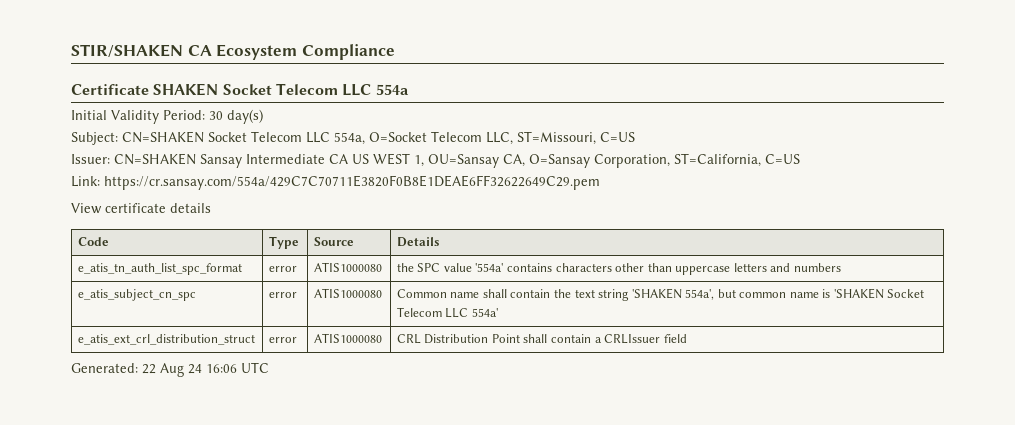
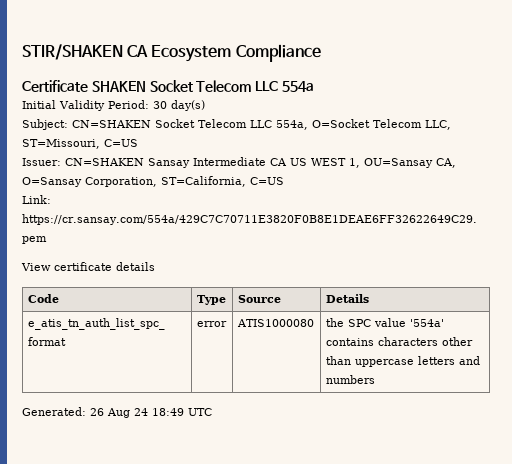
- e_atis_subject_cn_spc | error | ATIS1000080 | Common name shall contain the text string 'SHAKEN 554a', but common name is 'SHAKEN Socket Telecom LLC 554a'
- e_atis_ext_crl_distribution_struct | error | ATIS1000080 | CRL Distribution Point shall contain a CRLIssuer field
- Generated: 22 Aug 24 16:06 UTC
+ Generated: 26 Aug 24 18:49 UTC

